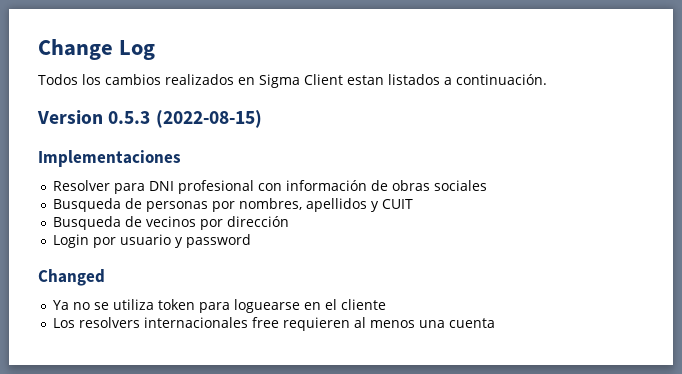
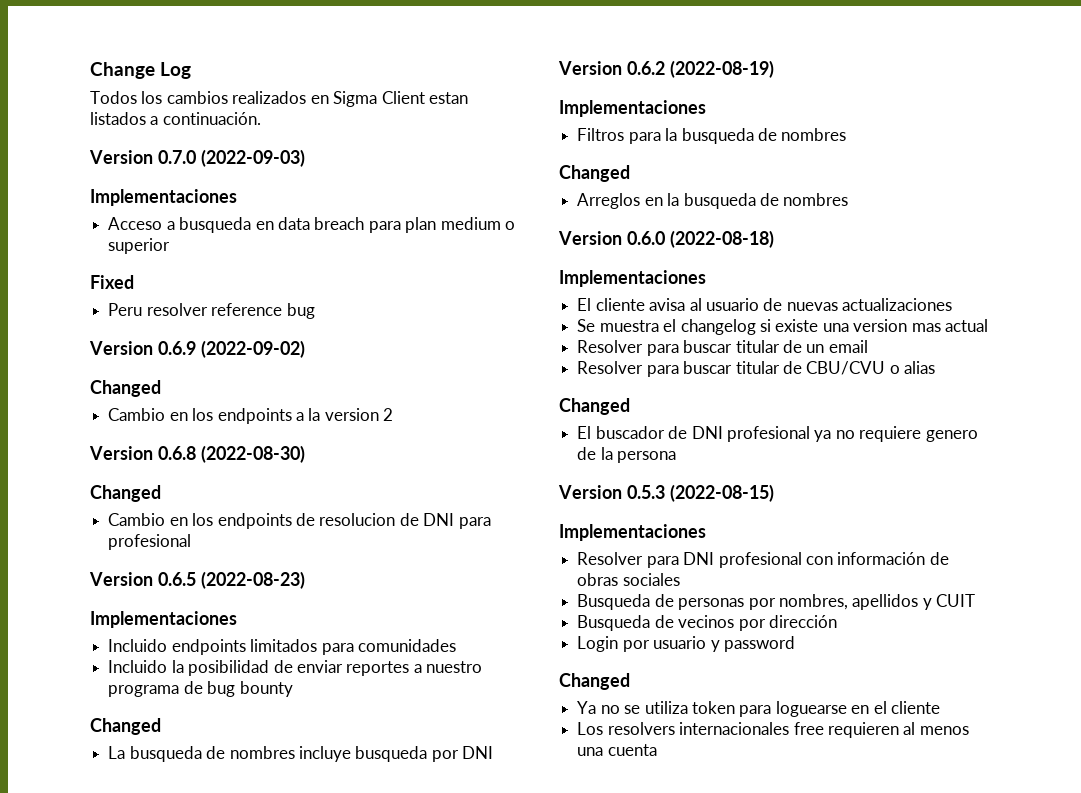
+ Version 0.7.0 (2022-09-03)
+ Implementaciones
+ Acceso a busqueda en data breach para plan medium o superior
+ Fixed
+ Peru resolver reference bug
+ Version 0.6.9 (2022-09-02)
+ Changed
+ Cambio en los endpoints a la version 2
+ Version 0.6.8 (2022-08-30)
+ Changed
+ Cambio en los endpoints de resolucion de DNI para profesional
+ Version 0.6.5 (2022-08-23)
+ Implementaciones
+ Incluido endpoints limitados para comunidades
+ Incluido la posibilidad de enviar reportes a nuestro programa de bug bounty
+ Changed
+ La busqueda de nombres incluye busqueda por DNI
+ Version 0.6.2 (2022-08-19)
+ Implementaciones
+ Filtros para la busqueda de nombres
+ Changed
+ Arreglos en la busqueda de nombres
+ Version 0.6.0 (2022-08-18)
+ Implementaciones
+ El cliente avisa al usuario de nuevas actualizaciones
+ Se muestra el changelog si existe una version mas actual
+ Resolver para buscar titular de un email
+ Resolver para buscar titular de CBU/CVU o alias
+ Changed
+ El buscador de DNI profesional ya no requiere genero de la persona

